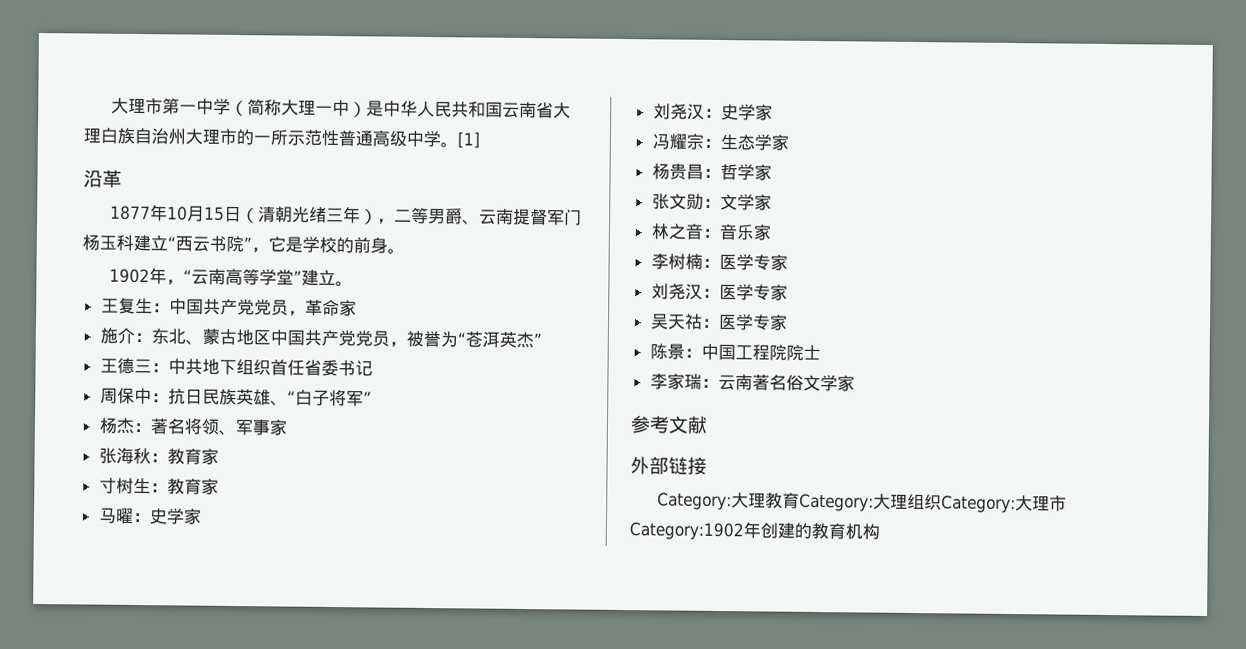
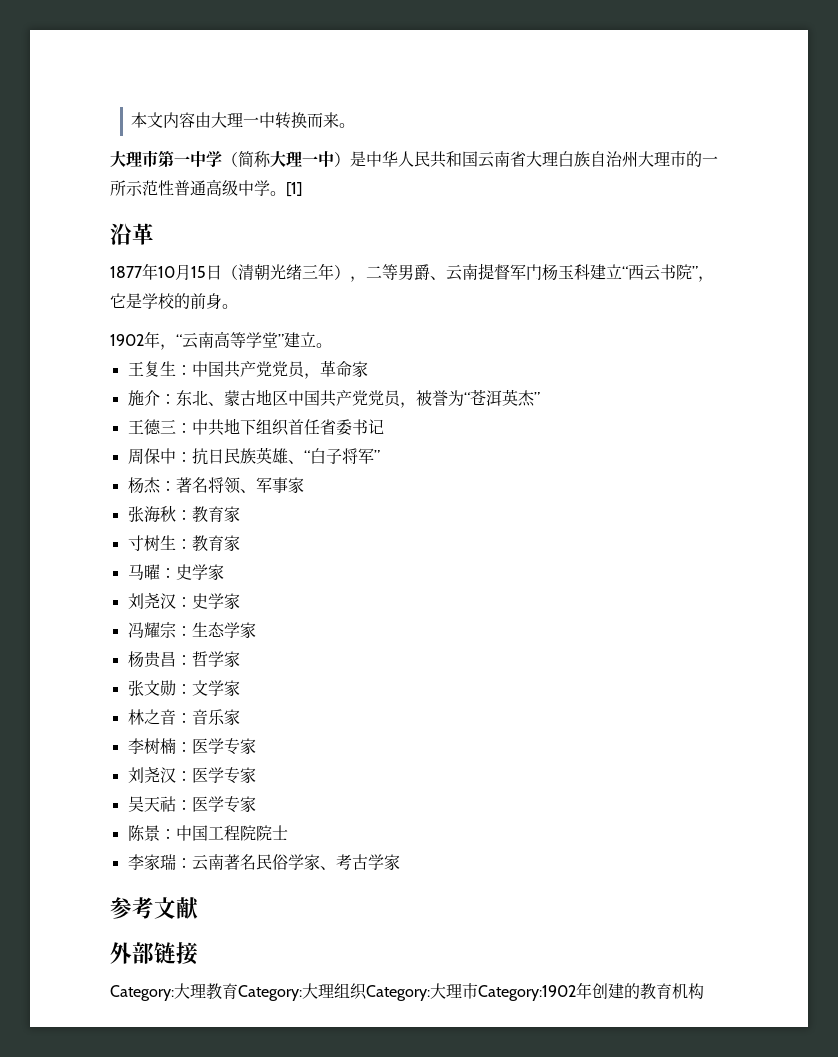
+ 本文内容由大理一中转换而来。
- 李家瑞：云南著名俗文学家
+ 李家瑞：云南著名民俗学家、考古学家

